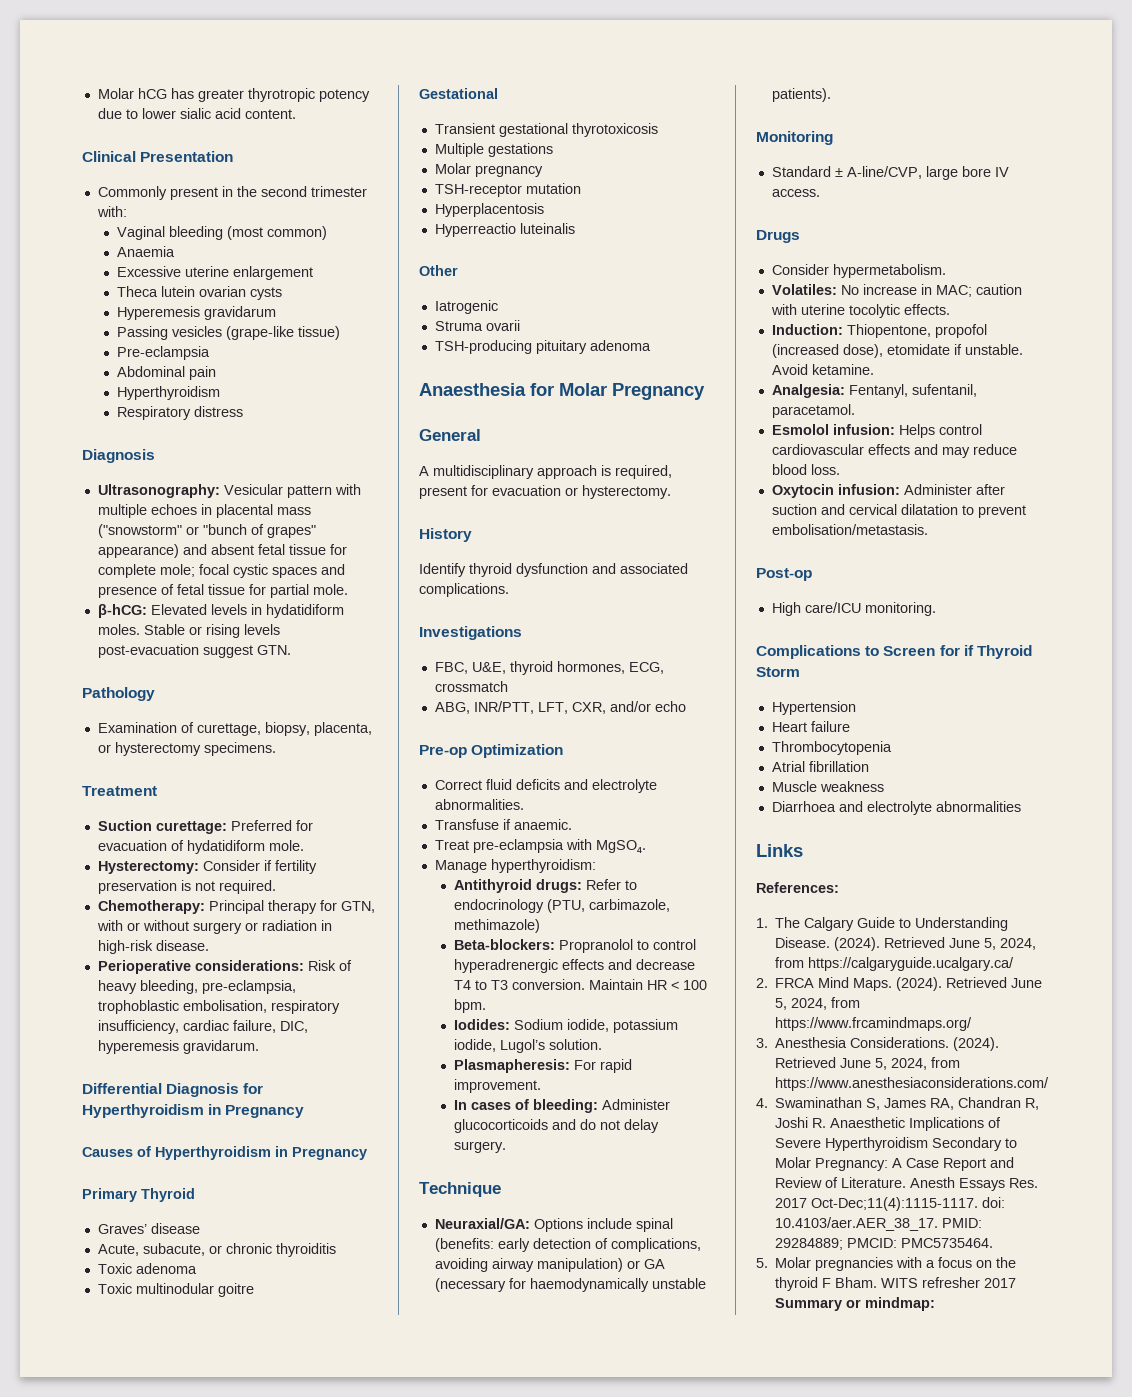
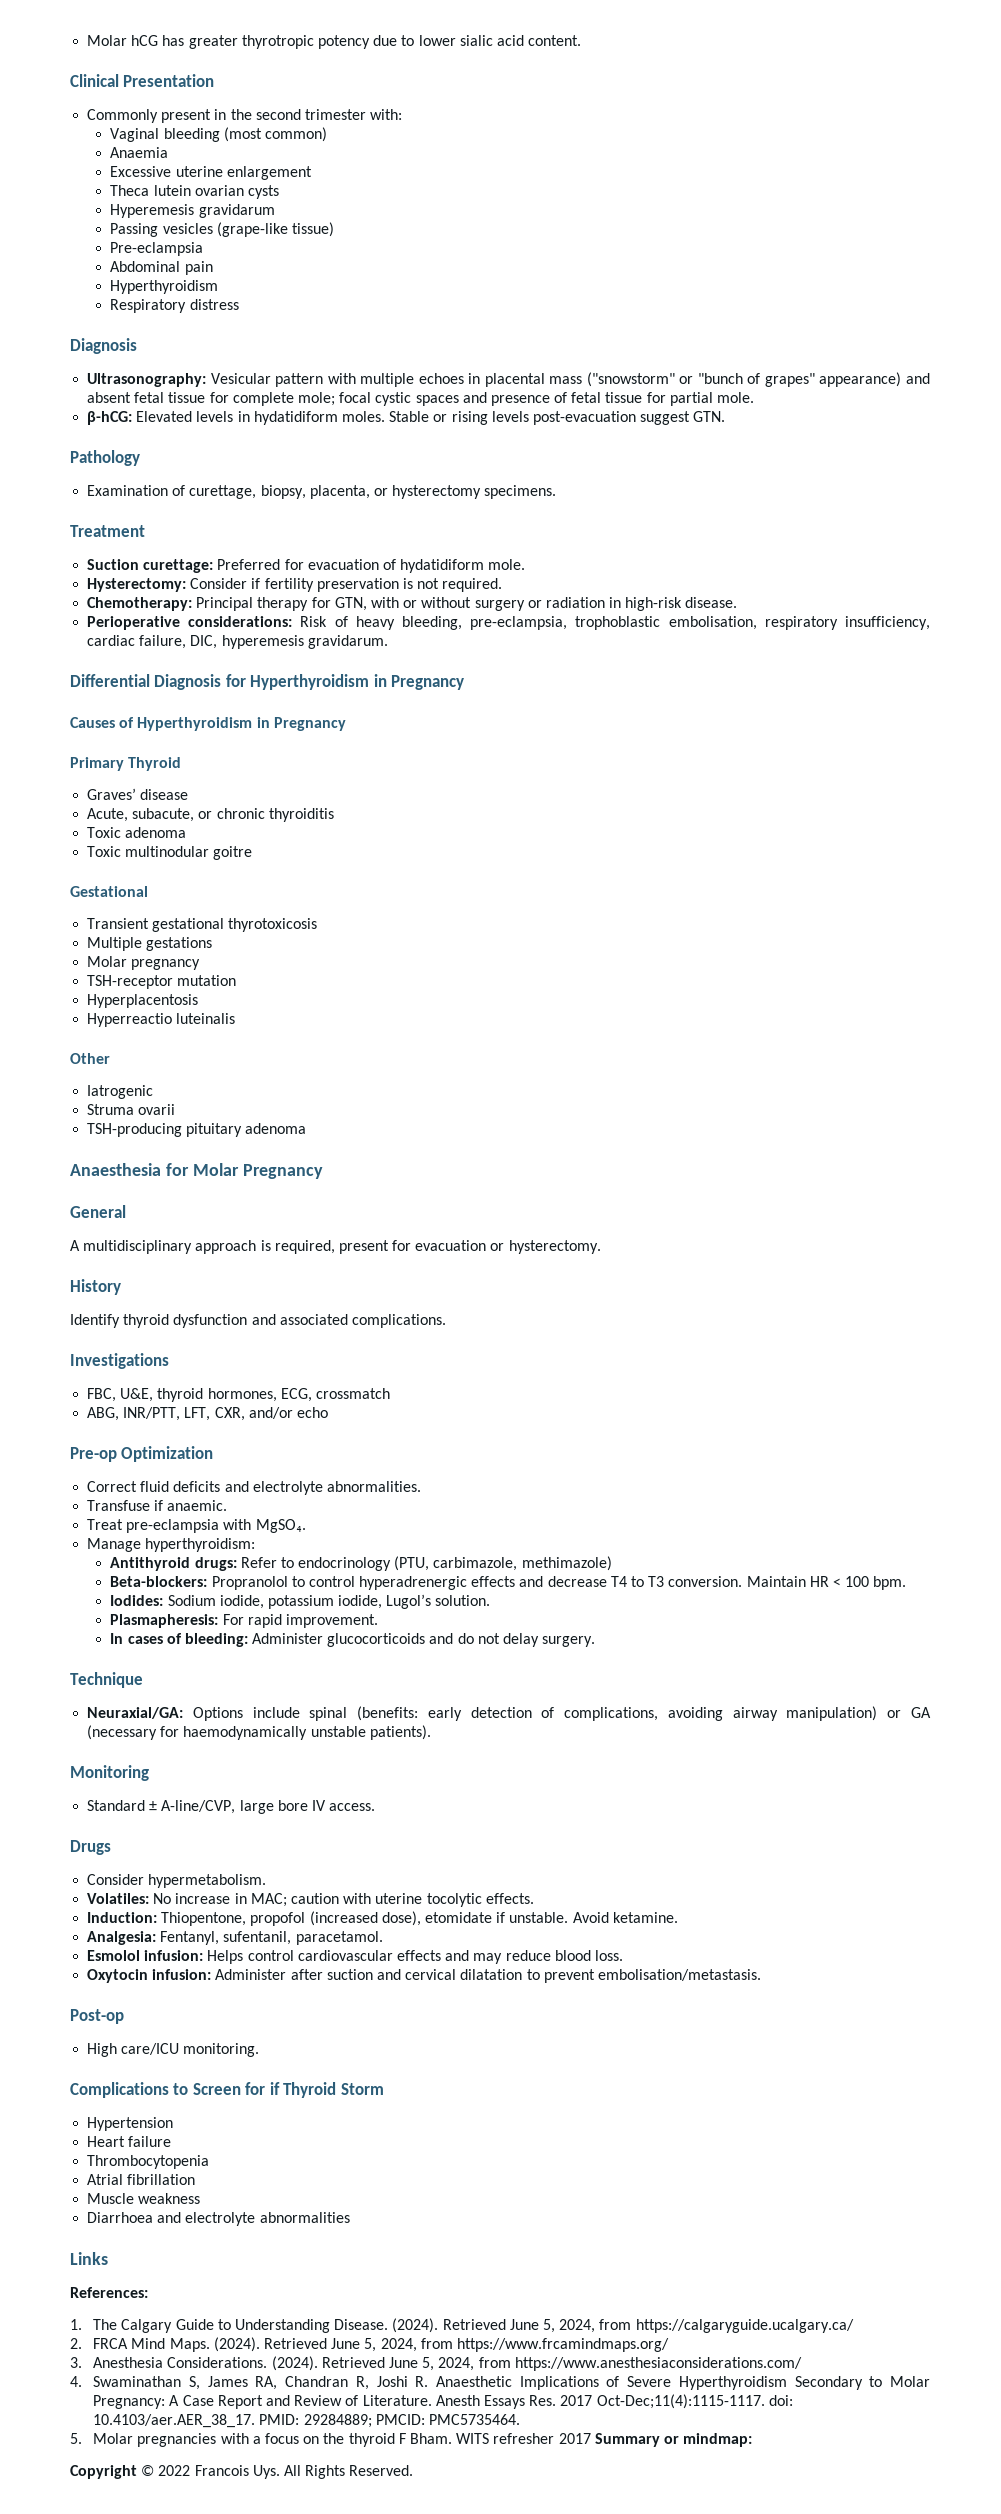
+ Copyright © 2022 Francois Uys. All Rights Reserved.

